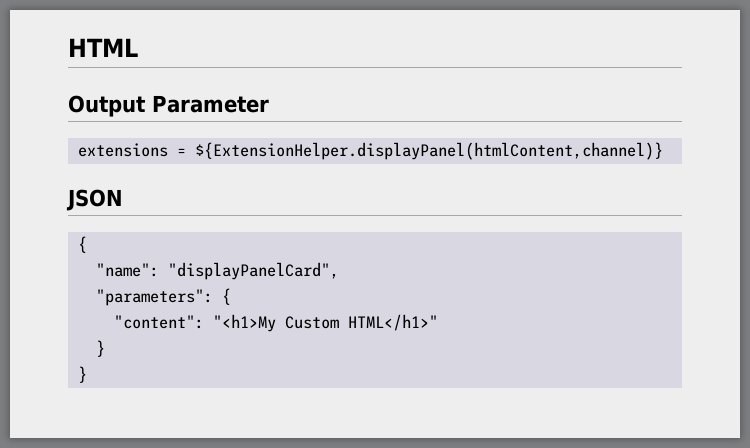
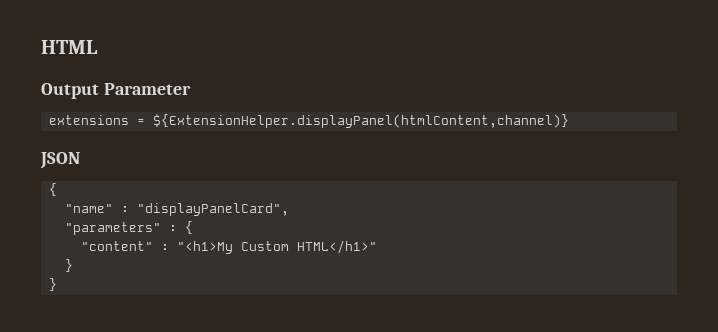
- "name": "displayPanelCard",
+ "name" : "displayPanelCard",
- "parameters": {
- "content": "<h1>My Custom HTML</h1>"
+ "parameters" : {
+ "content" : "<h1>My Custom HTML</h1>"

